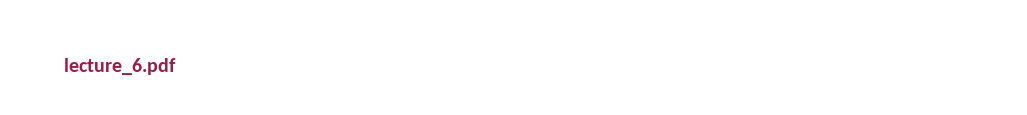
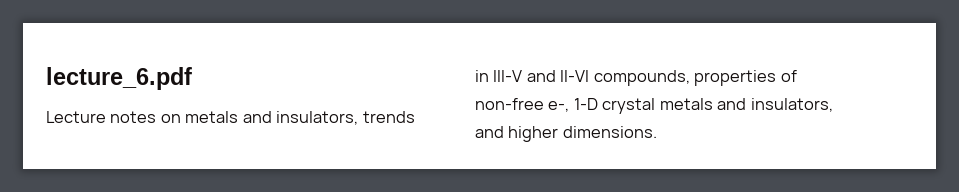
+ Lecture notes on metals and insulators, trends in III-V and II-VI compounds, properties of non-free e-, 1-D crystal metals and insulators, and higher dimensions.

